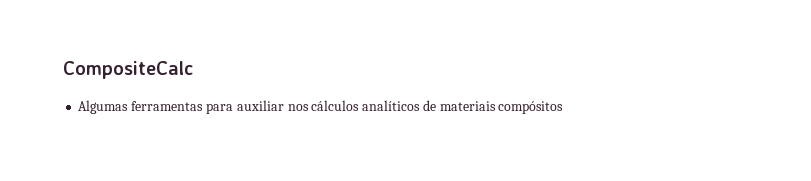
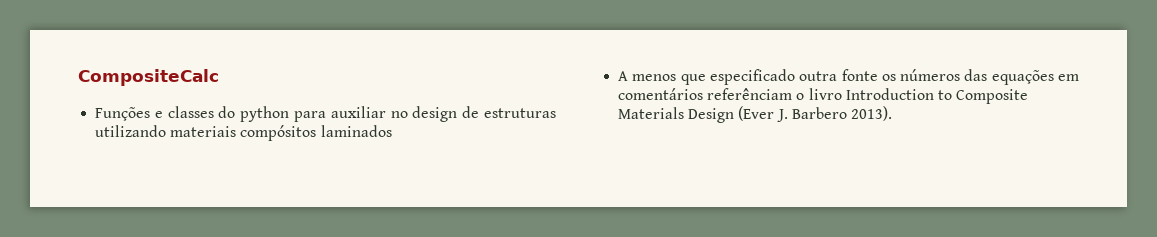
- Algumas ferramentas para auxiliar nos cálculos analíticos de materiais compósitos
+ Funções e classes do python para auxiliar no design de estruturas utilizando materiais compósitos laminados
+ A menos que especificado outra fonte os números das equações em comentários referênciam o livro Introduction to Composite Materials Design (Ever J. Barbero 2013).

